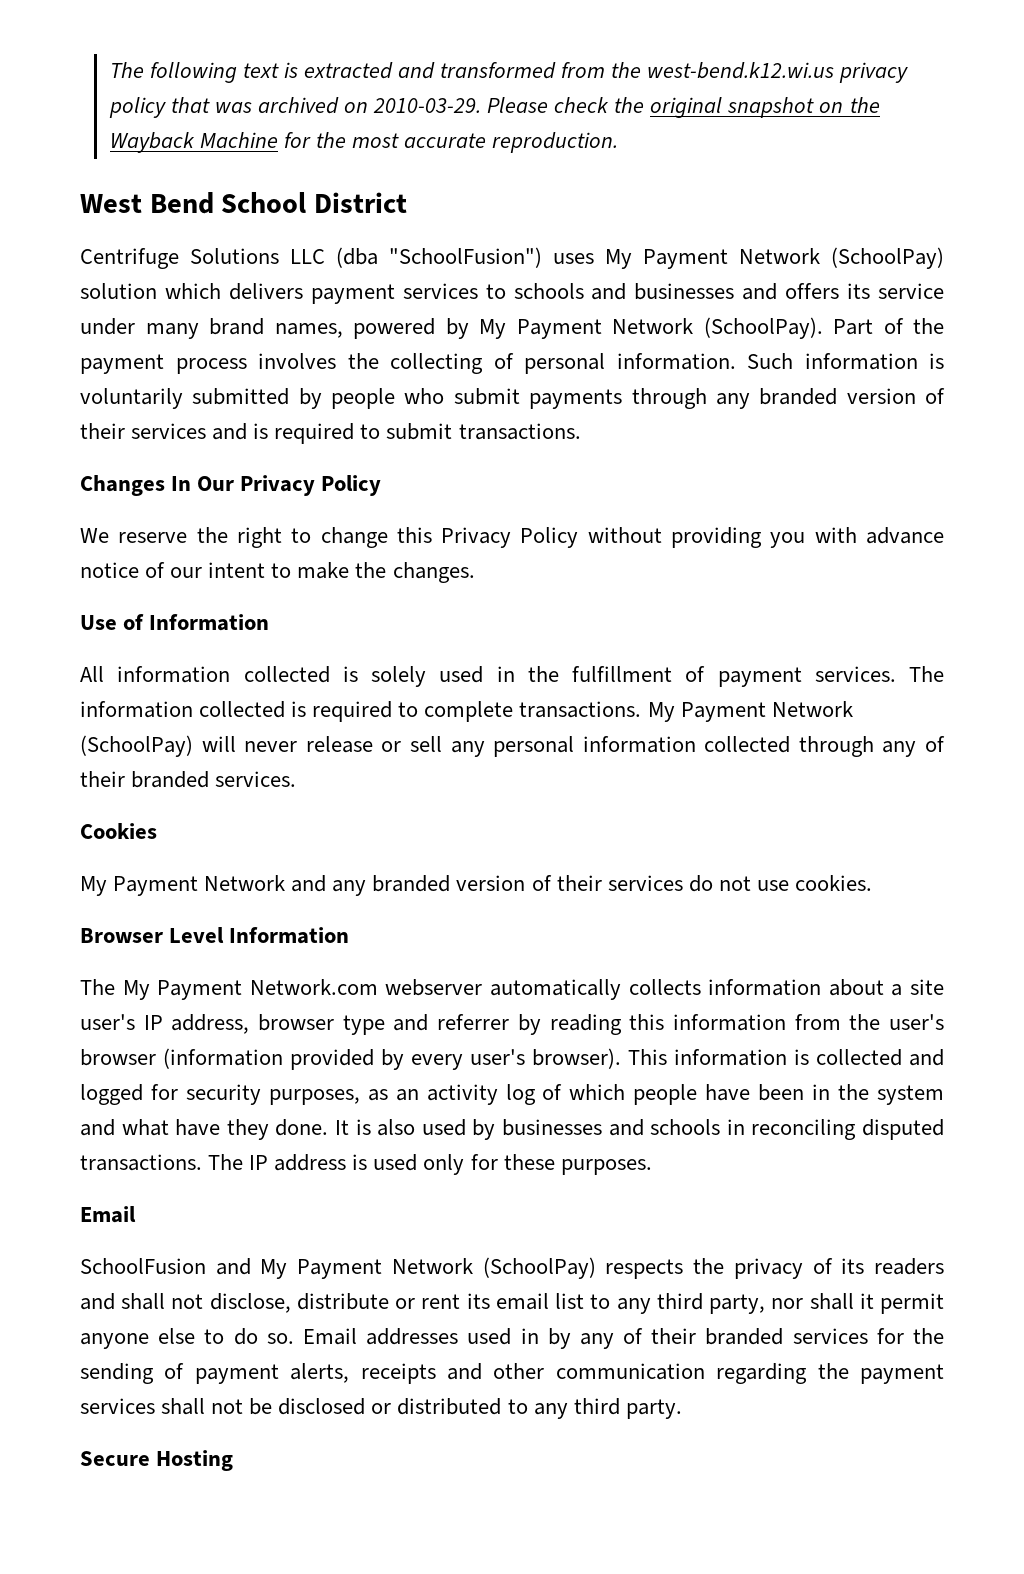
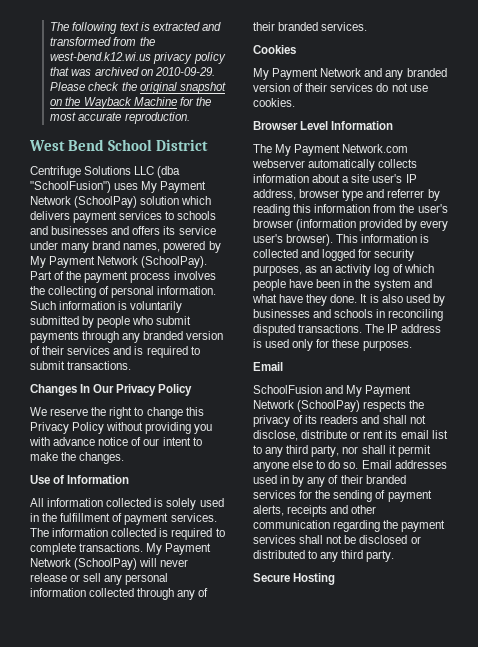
- The following text is extracted and transformed from the west-bend.k12.wi.us privacy policy that was archived on 2010-03-29.
+ The following text is extracted and transformed from the west-bend.k12.wi.us privacy policy that was archived on 2010-09-29.

